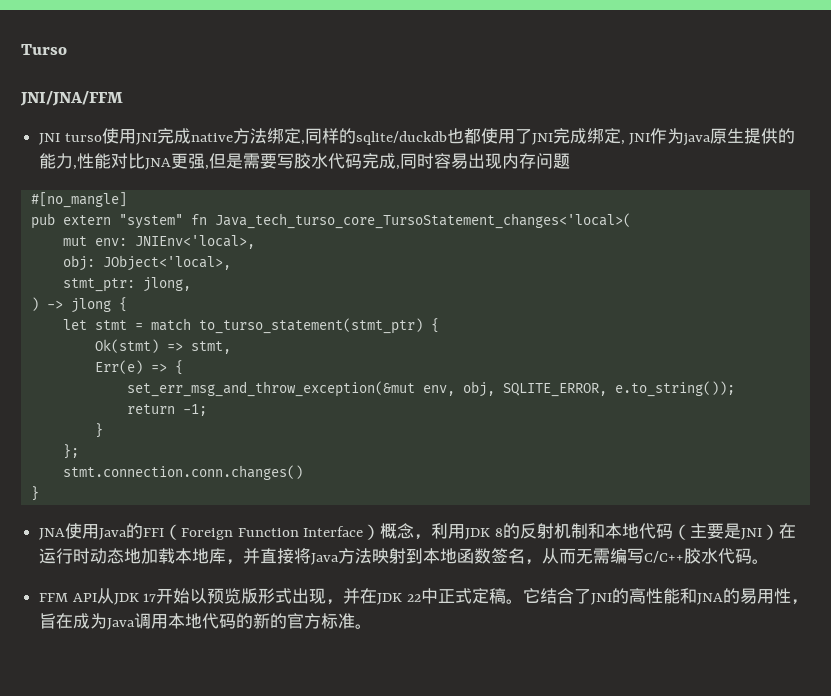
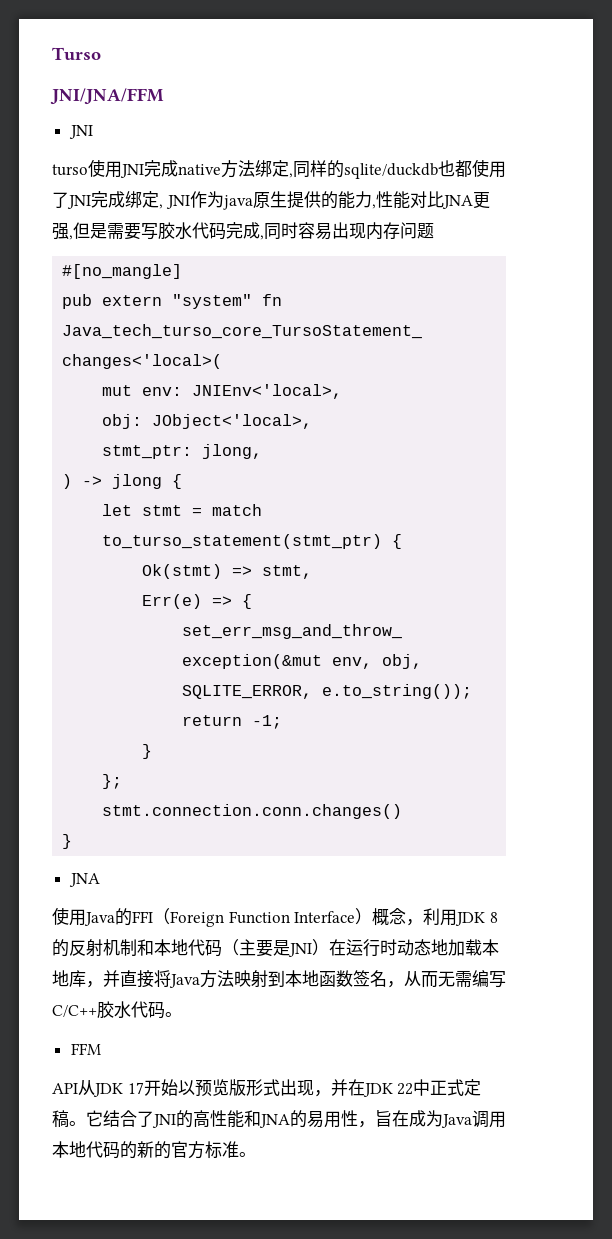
  JNI/JNA/FFM
- JNI turso使用JNI完成native方法绑定,同样的sqlite/duckdb也都使用了JNI完成绑定, JNI作为java原生提供的能力,性能对比JNA更强,但是需要写胶水代码完成,同时容易出现内存问题
+ JNI
+ turso使用JNI完成native方法绑定,同样的sqlite/duckdb也都使用了JNI完成绑定, JNI作为java原生提供的能力,性能对比JNA更强,但是需要写胶水代码完成,同时容易出现内存问题
  stmt.connection.conn.changes()
  }
- JNA使用Java的FFI（Foreign Function Interface）概念，利用JDK 8的反射机制和本地代码（主要是JNI）在运行时动态地加载本地库，并直接将Java方法映射到本地函数签名，从而无需编写C/C++胶水代码。
+ JNA
+ 使用Java的FFI（Foreign Function Interface）概念，利用JDK 8的反射机制和本地代码（主要是JNI）在运行时动态地加载本地库，并直接将Java方法映射到本地函数签名，从而无需编写C/C++胶水代码。
- FFM API从JDK 17开始以预览版形式出现，并在JDK 22中正式定稿。
+ FFM
+ API从JDK 17开始以预览版形式出现，并在JDK 22中正式定稿。

